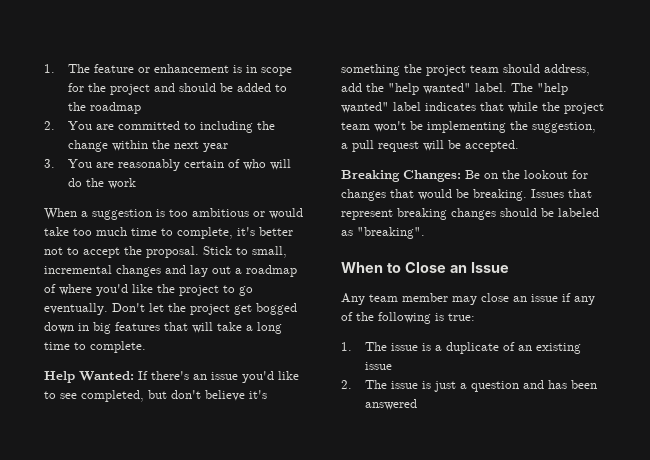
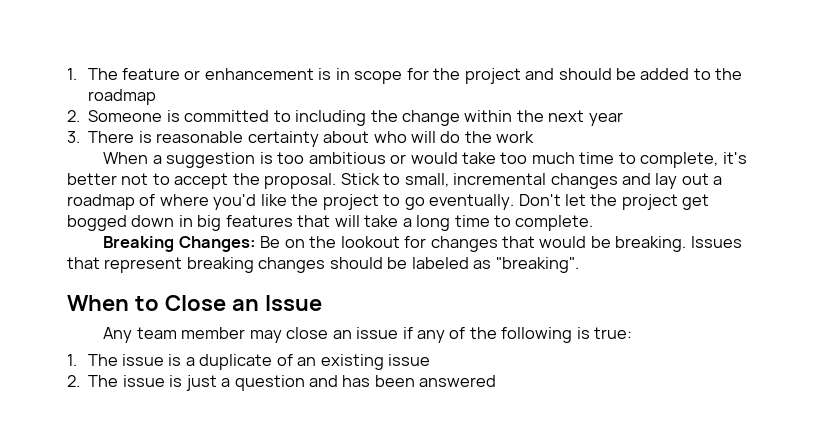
- 2. You are committed to including the change within the next year
+ 2. Someone is committed to including the change within the next year
- 3. You are reasonably certain of who will do the work
+ 3. There is reasonable certainty about who will do the work
- Help Wanted: If there's an issue you'd like to see completed, but don't believe it's something the project team should address, add the "help wanted" label. The "help wanted" label indicates that while the project team won't be implementing the suggestion, a pull request will be accepted.

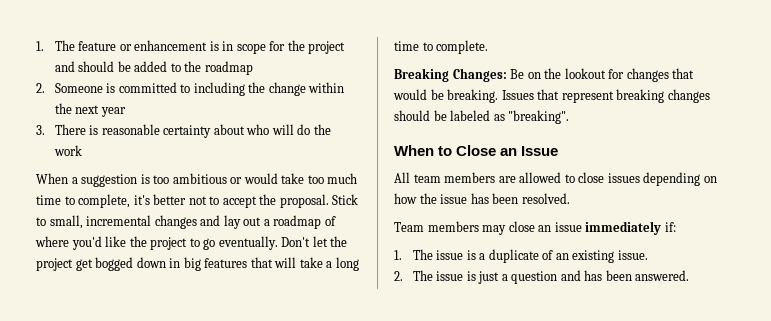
- Any team member may close an issue if any of the following is true:
+ All team members are allowed to close issues depending on how the issue has been resolved.
+ Team members may close an issue immediately if:
- 1. The issue is a duplicate of an existing issue
+ 1. The issue is a duplicate of an existing issue.
- 2. The issue is just a question and has been answered
+ 2. The issue is just a question and has been answered.

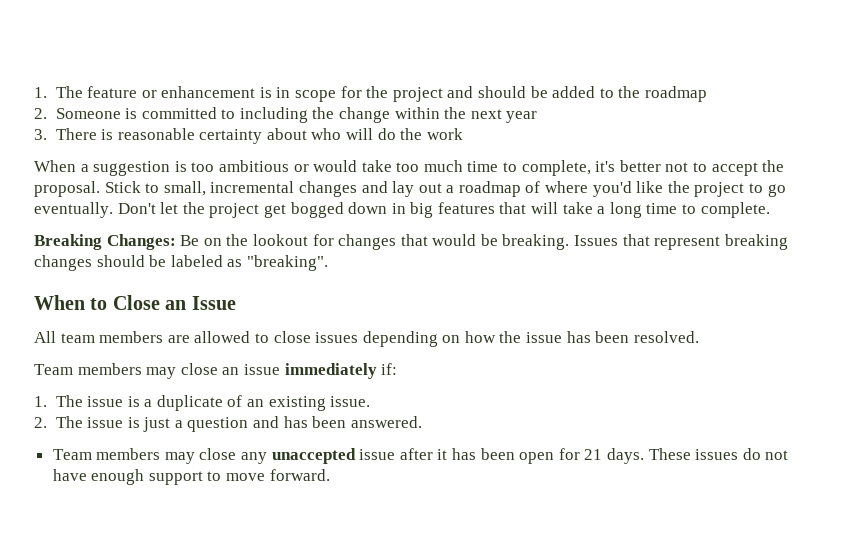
+ Team members may close any unaccepted issue after it has been open for 21 days. These issues do not have enough support to move forward.

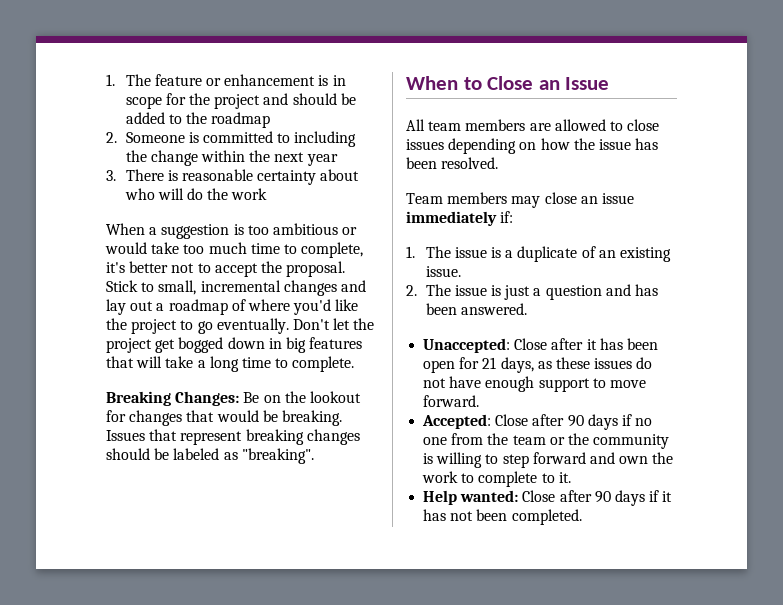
- Team members may close any unaccepted issue after it has been open for 21 days. These issues do not have enough support to move forward.
+ Unaccepted: Close after it has been open for 21 days, as these issues do not have enough support to move forward.
+ Accepted: Close after 90 days if no one from the team or the community is willing to step forward and own the work to complete to it.
+ Help wanted: Close after 90 days if it has not been completed.

